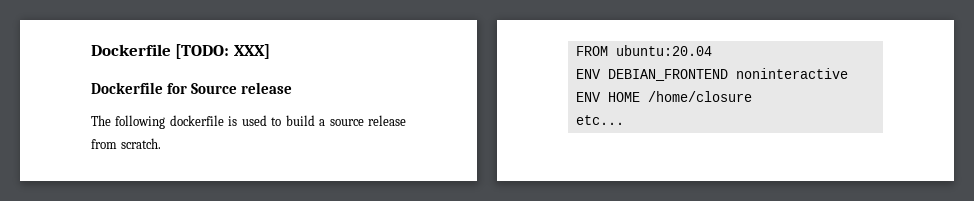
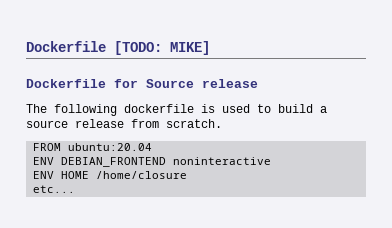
- Dockerfile [TODO: XXX]
+ Dockerfile [TODO: MIKE]

